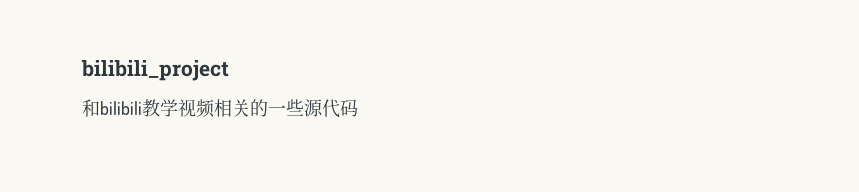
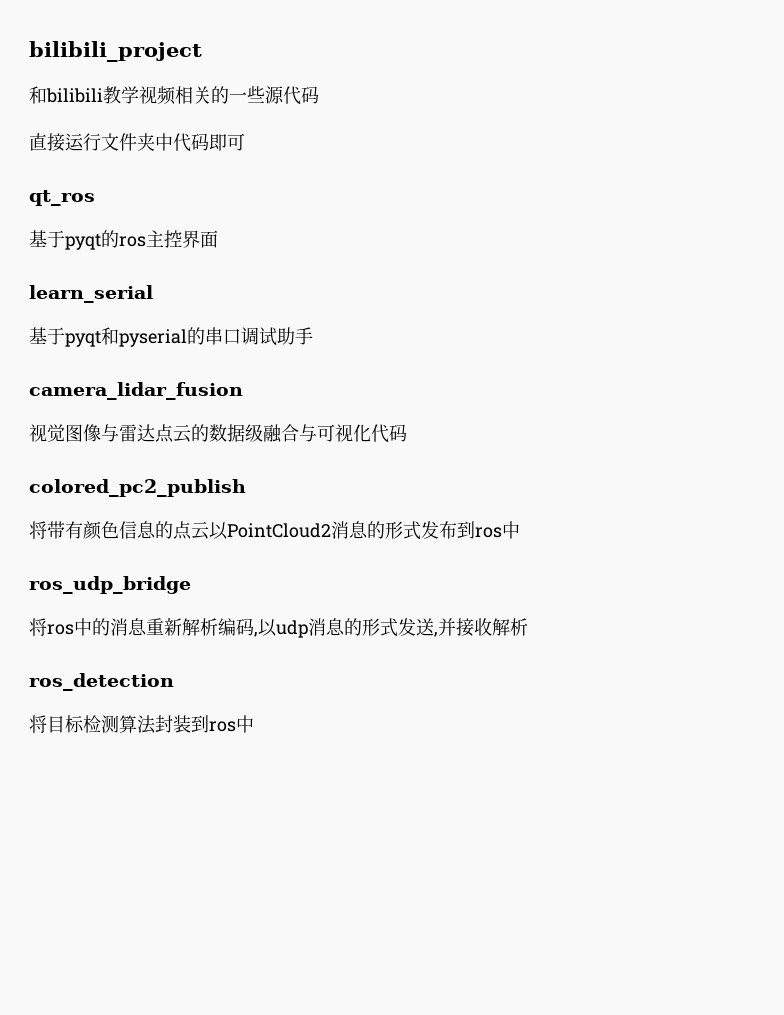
+ 直接运行文件夹中代码即可
+ qt_ros
+ 基于pyqt的ros主控界面
+ learn_serial
+ 基于pyqt和pyserial的串口调试助手
+ camera_lidar_fusion
+ 视觉图像与雷达点云的数据级融合与可视化代码
+ colored_pc2_publish
+ 将带有颜色信息的点云以PointCloud2消息的形式发布到ros中
+ ros_udp_bridge
+ 将ros中的消息重新解析编码,以udp消息的形式发送,并接收解析
+ ros_detection
+ 将目标检测算法封装到ros中

